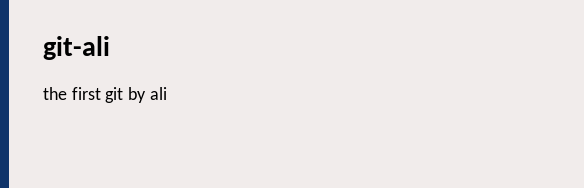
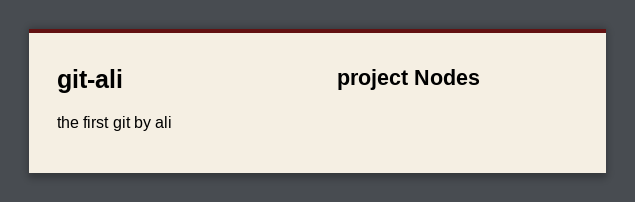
+ project Nodes

